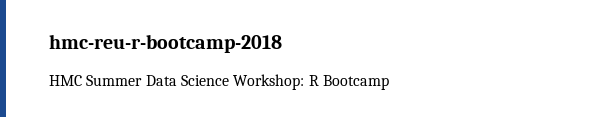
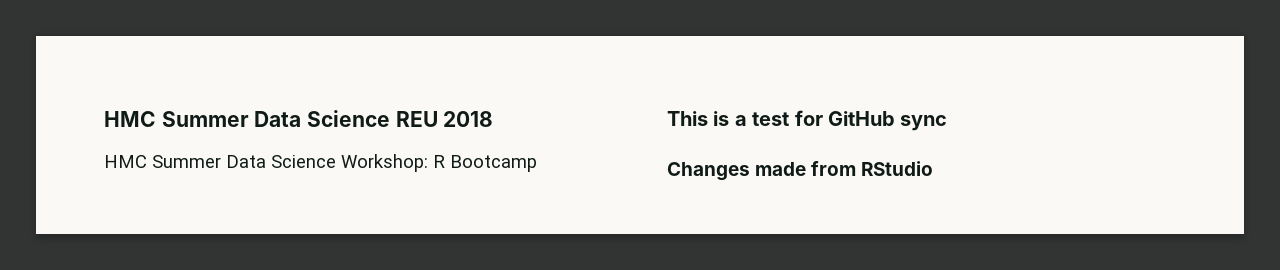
- hmc-reu-r-bootcamp-2018
+ HMC Summer Data Science REU 2018
+ This is a test for GitHub sync
+ Changes made from RStudio

